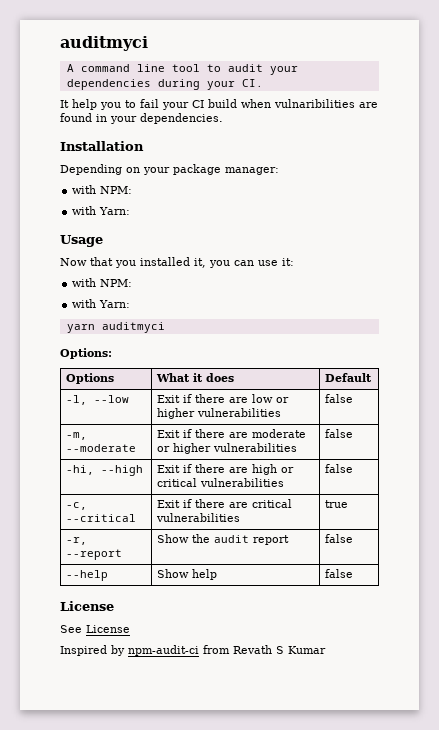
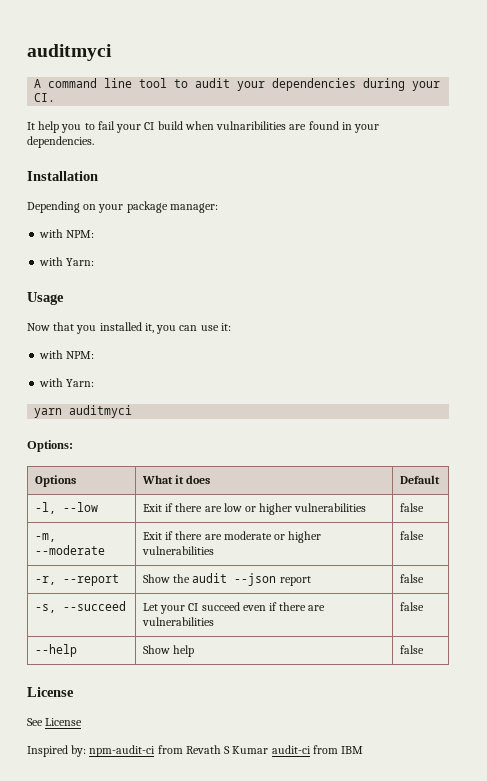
- -hi, --high | Exit if there are high or critical vulnerabilities | false
- -c, --critical | Exit if there are critical vulnerabilities | true
- -r, --report | Show the audit report | false
+ -r, --report | Show the audit --json report | false
+ -s, --succeed | Let your CI succeed even if there are vulnerabilities | false
- Inspired by npm-audit-ci from Revath S Kumar
+ Inspired by: npm-audit-ci from Revath S Kumar audit-ci from IBM

